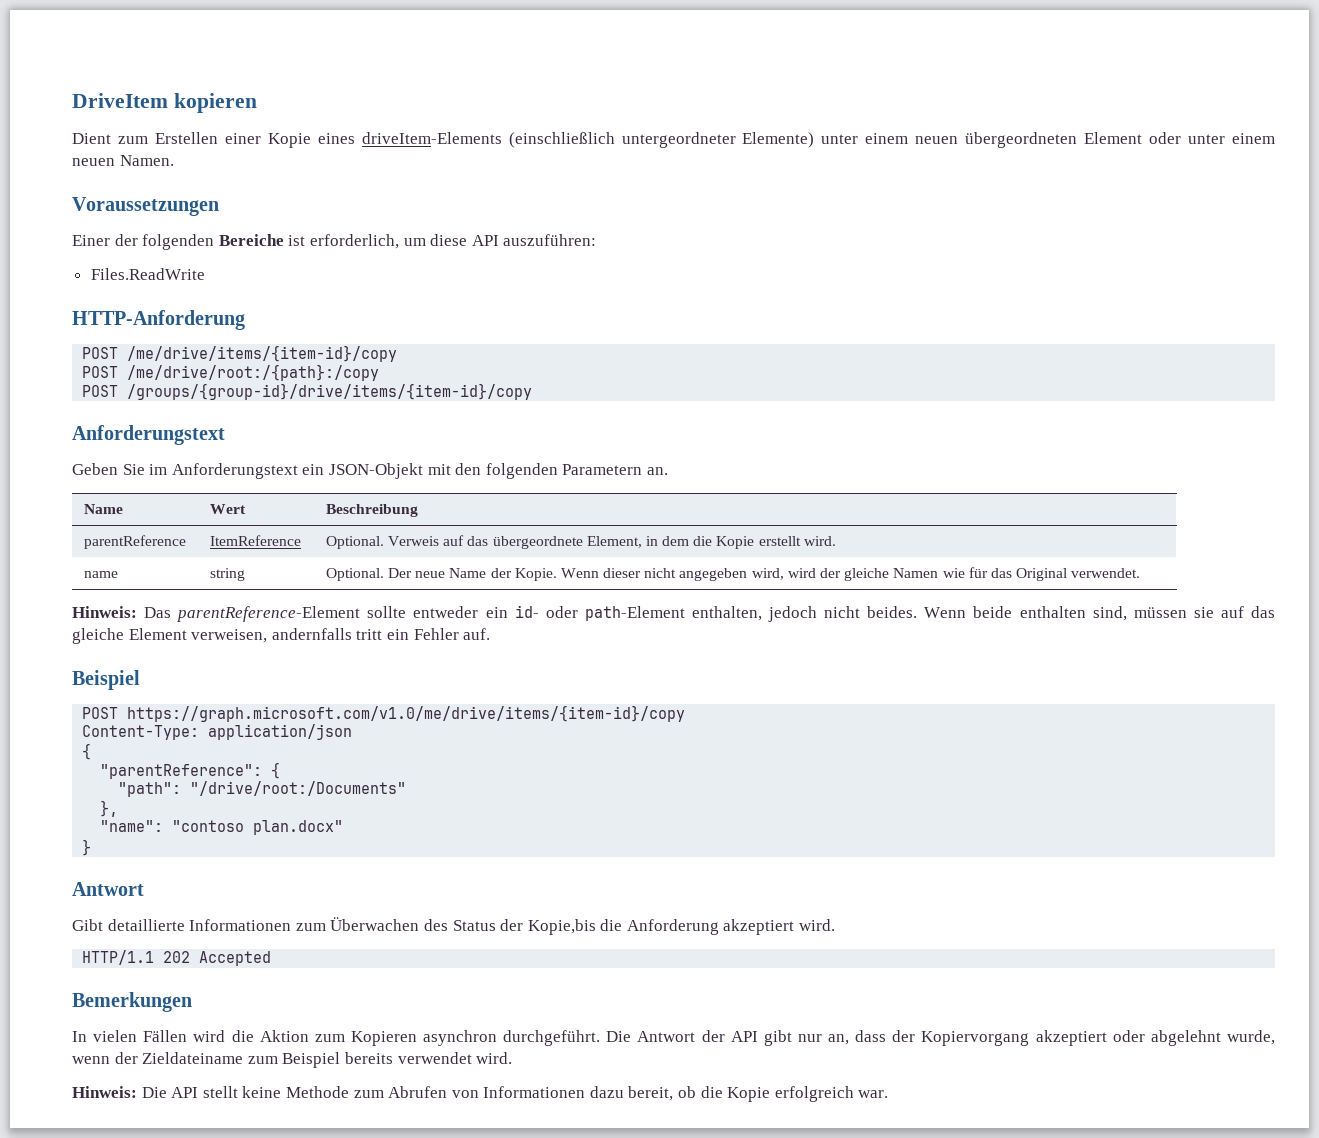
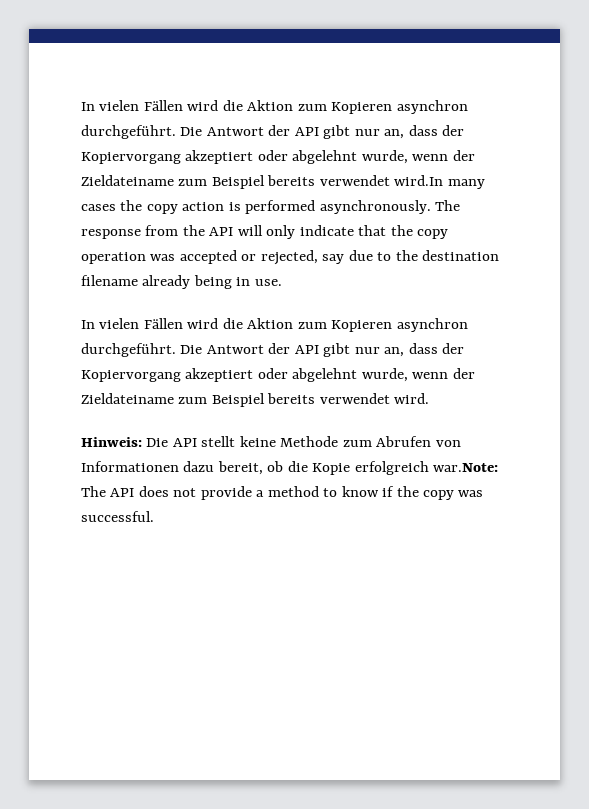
- DriveItem kopieren
- Dient zum Erstellen einer Kopie eines driveItem-Elements (einschließlich untergeordneter Elemente) unter einem neuen übergeordneten Element oder unter einem neuen Namen.
- Voraussetzungen
- Einer der folgenden Bereiche ist erforderlich, um diese API auszuführen:
- Files.ReadWrite
- HTTP-Anforderung
- POST /me/drive/items/{item-id}/copy
- POST /me/drive/root:/{path}:/copy
- POST /groups/{group-id}/drive/items/{item-id}/copy
- Anforderungstext
- Geben Sie im Anforderungstext ein JSON-Objekt mit den folgenden Parametern an.
- Name | Wert | Beschreibung
- parentReference | ItemReference | Optional. Verweis auf das übergeordnete Element, in dem die Kopie erstellt wird.
- name | string | Optional. Der neue Name der Kopie. Wenn dieser nicht angegeben wird, wird der gleiche Namen wie für das Original verwendet.
- Hinweis: Das parentReference-Element sollte entweder ein id- oder path-Element enthalten, jedoch nicht beides. Wenn beide enthalten sind, müssen sie auf das gleiche Element verweisen, andernfalls tritt ein Fehler auf.
- Beispiel
- POST https://graph.microsoft.com/v1.0/me/drive/items/{item-id}/copy
- Content-Type: application/json
- {
- "parentReference": {
- "path": "/drive/root:/Documents"
- },
- "name": "contoso plan.docx"
- }
- Antwort
- Gibt detaillierte Informationen zum Überwachen des Status der Kopie,bis die Anforderung akzeptiert wird.
- HTTP/1.1 202 Accepted
- Bemerkungen
+ In vielen Fällen wird die Aktion zum Kopieren asynchron durchgeführt. Die Antwort der API gibt nur an, dass der Kopiervorgang akzeptiert oder abgelehnt wurde, wenn der Zieldateiname zum Beispiel bereits verwendet wird.In many cases the copy action is performed asynchronously. The response from the API will only indicate that the copy operation was accepted or rejected, say due to the destination filename already being in use.
- Hinweis: Die API stellt keine Methode zum Abrufen von Informationen dazu bereit, ob die Kopie erfolgreich war.
+ Hinweis: Die API stellt keine Methode zum Abrufen von Informationen dazu bereit, ob die Kopie erfolgreich war.Note: The API does not provide a method to know if the copy was successful.

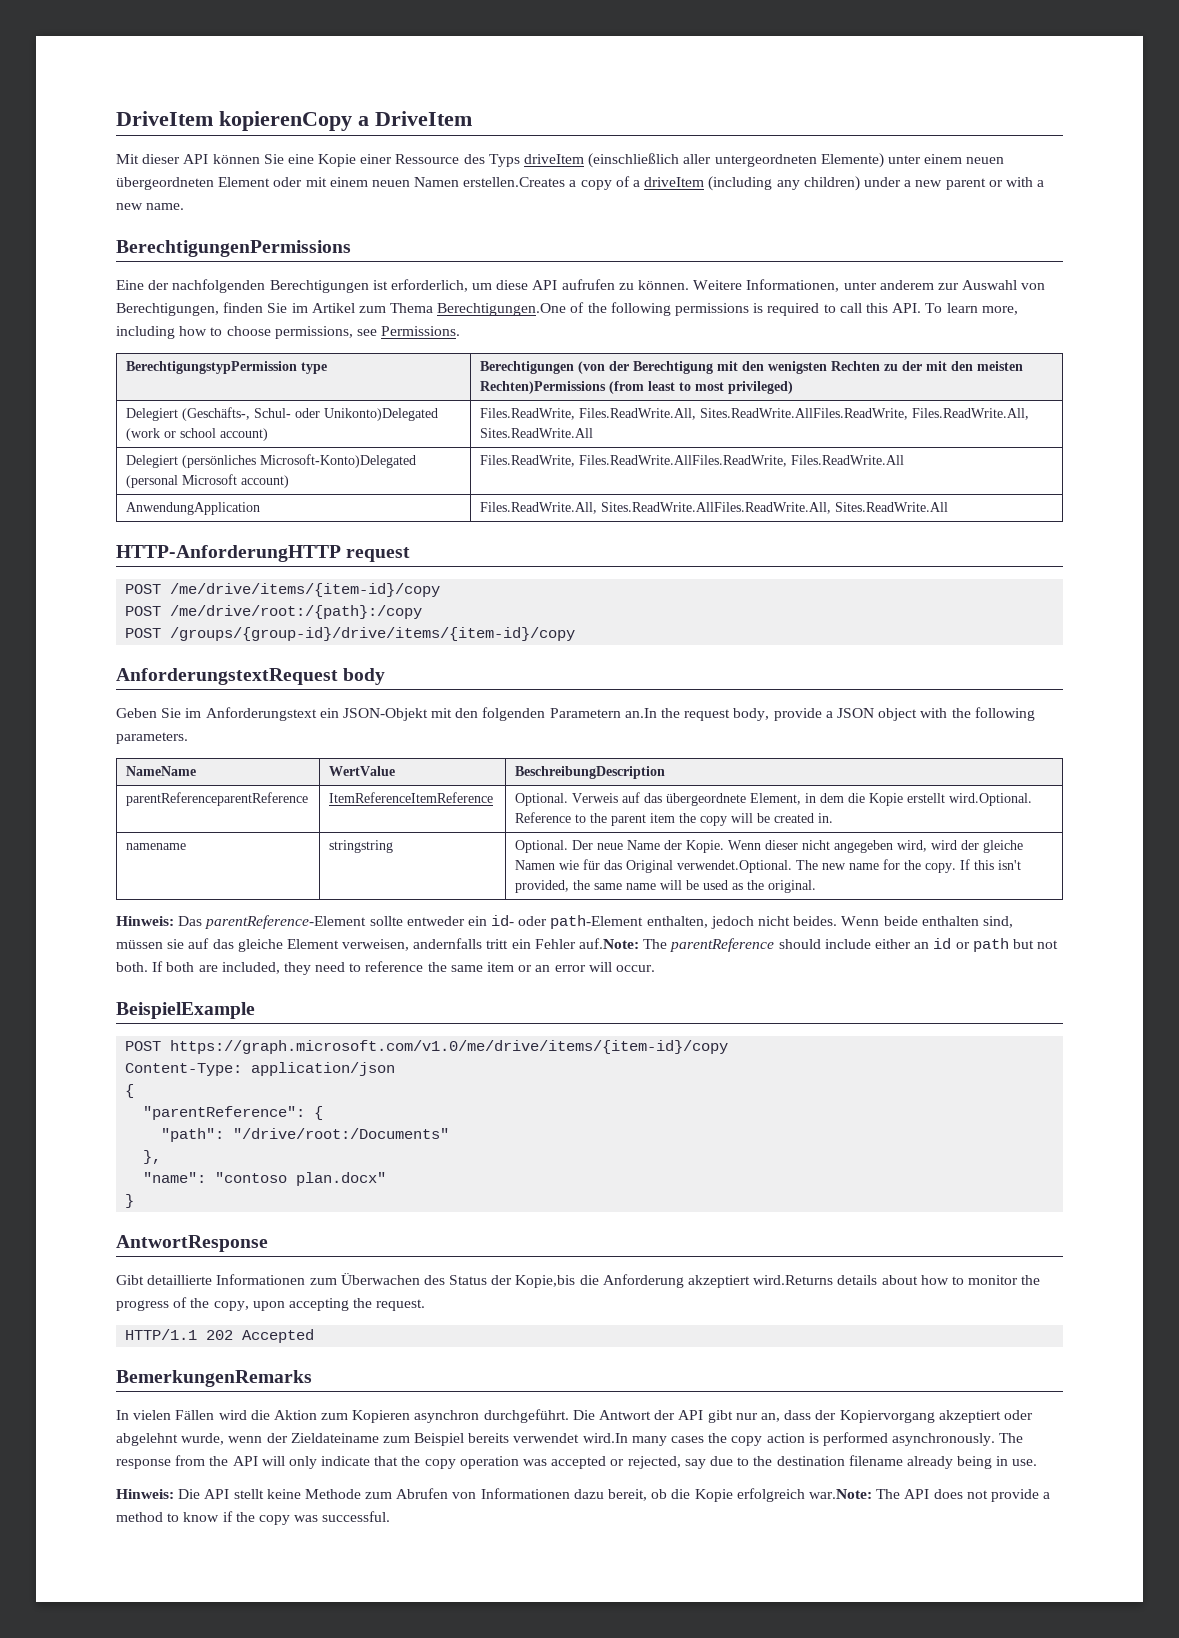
+ DriveItem kopierenCopy a DriveItem
+ Mit dieser API können Sie eine Kopie einer Ressource des Typs driveItem (einschließlich aller untergeordneten Elemente) unter einem neuen übergeordneten Element oder mit einem neuen Namen erstellen.Creates a copy of a driveItem (including any children) under a new parent or with a new name.
+ BerechtigungenPermissions
+ Eine der nachfolgenden Berechtigungen ist erforderlich, um diese API aufrufen zu können. Weitere Informationen, unter anderem zur Auswahl von Berechtigungen, finden Sie im Artikel zum Thema Berechtigungen.One of the following permissions is required to call this API. To learn more, including how to choose permissions, see Permissions.
+ BerechtigungstypPermission type | Berechtigungen (von der Berechtigung mit den wenigsten Rechten zu der mit den meisten Rechten)Permissions (from least to most privileged)
+ Delegiert (Geschäfts-, Schul- oder Unikonto)Delegated (work or school account) | Files.ReadWrite, Files.ReadWrite.All, Sites.ReadWrite.AllFiles.ReadWrite, Files.ReadWrite.All, Sites.ReadWrite.All
+ Delegiert (persönliches Microsoft-Konto)Delegated (personal Microsoft account) | Files.ReadWrite, Files.ReadWrite.AllFiles.ReadWrite, Files.ReadWrite.All
+ AnwendungApplication | Files.ReadWrite.All, Sites.ReadWrite.AllFiles.ReadWrite.All, Sites.ReadWrite.All
+ HTTP-AnforderungHTTP request
+ POST /me/drive/items/{item-id}/copy
+ POST /me/drive/root:/{path}:/copy
+ POST /groups/{group-id}/drive/items/{item-id}/copy
+ AnforderungstextRequest body
+ Geben Sie im Anforderungstext ein JSON-Objekt mit den folgenden Parametern an.In the request body, provide a JSON object with the following parameters.
+ NameName | WertValue | BeschreibungDescription
+ parentReferenceparentReference | ItemReferenceItemReference | Optional. Verweis auf das übergeordnete Element, in dem die Kopie erstellt wird.Optional. Reference to the parent item the copy will be created in.
+ namename | stringstring | Optional. Der neue Name der Kopie. Wenn dieser nicht angegeben wird, wird der gleiche Namen wie für das Original verwendet.Optional. The new name for the copy. If this isn't provided, the same name will be used as the original.
+ Hinweis: Das parentReference-Element sollte entweder ein id- oder path-Element enthalten, jedoch nicht beides. Wenn beide enthalten sind, müssen sie auf das gleiche Element verweisen, andernfalls tritt ein Fehler auf.Note: The parentReference should include either an id or path but not both. If both are included, they need to reference the same item or an error will occur.
+ BeispielExample
+ POST https://graph.microsoft.com/v1.0/me/drive/items/{item-id}/copy
+ Content-Type: application/json
+ {
+ "parentReference": {
+ "path": "/drive/root:/Documents"
+ },
+ "name": "contoso plan.docx"
+ }
+ AntwortResponse
+ Gibt detaillierte Informationen zum Überwachen des Status der Kopie,bis die Anforderung akzeptiert wird.Returns details about how to monitor the progress of the copy, upon accepting the request.
+ HTTP/1.1 202 Accepted
+ BemerkungenRemarks
- In vielen Fällen wird die Aktion zum Kopieren asynchron durchgeführt. Die Antwort der API gibt nur an, dass der Kopiervorgang akzeptiert oder abgelehnt wurde, wenn der Zieldateiname zum Beispiel bereits verwendet wird.

